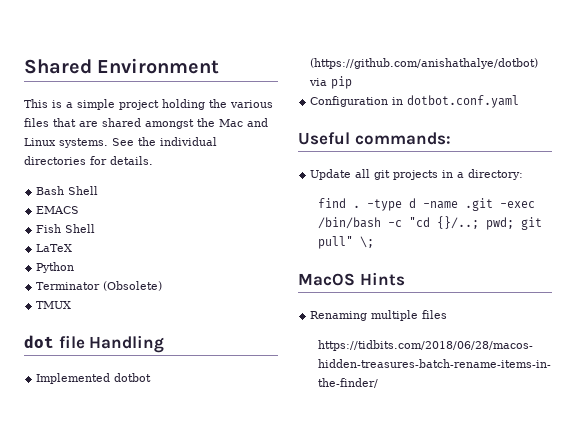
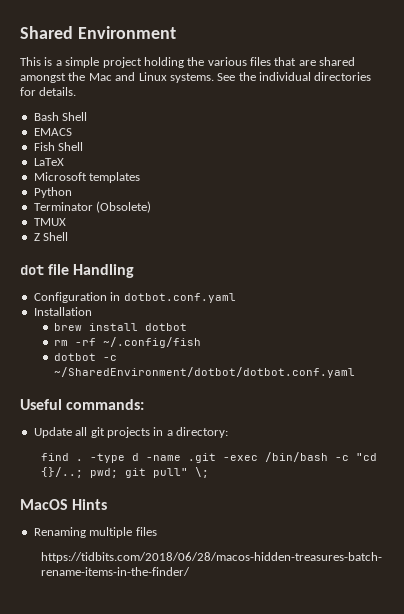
+ Microsoft templates
+ Z Shell
- Implemented dotbot (https://github.com/anishathalye/dotbot) via pip
  Configuration in dotbot.conf.yaml
+ Installation
+ brew install dotbot
+ rm -rf ~/.config/fish
+ dotbot -c ~/SharedEnvironment/dotbot/dotbot.conf.yaml

